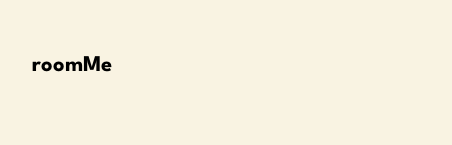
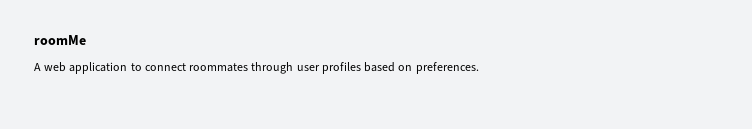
+ A web application to connect roommates through user profiles based on preferences.

